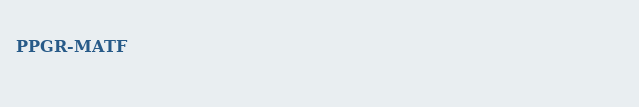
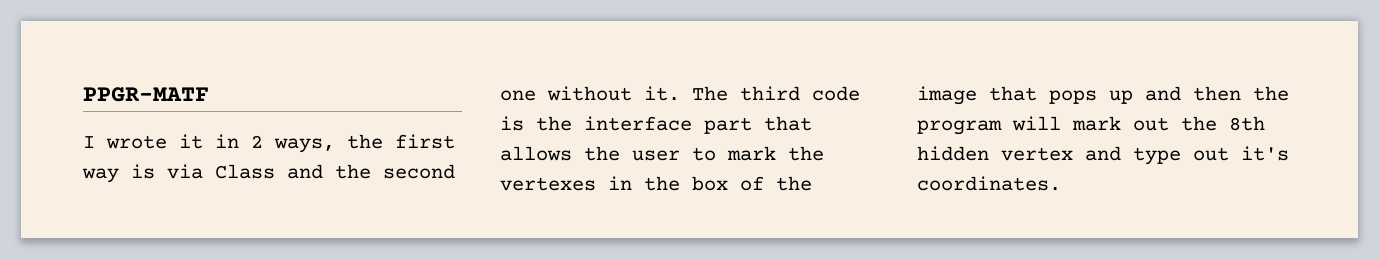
+ I wrote it in 2 ways, the first way is via Class and the second one without it. The third code is the interface part that allows the user to mark the vertexes in the box of the image that pops up and then the program will mark out the 8th hidden vertex and type out it's coordinates.

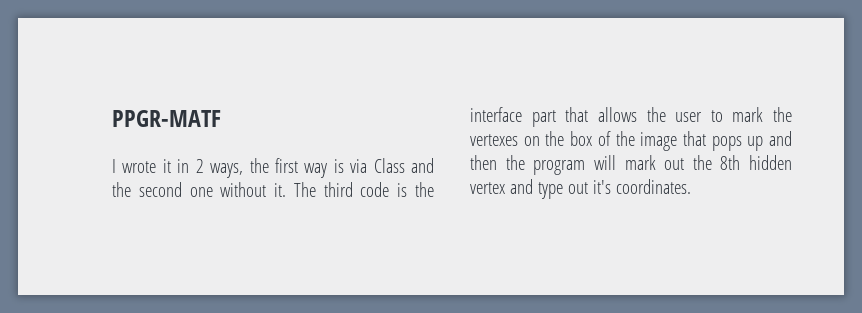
- The third code is the interface part that allows the user to mark the vertexes in the box of the image that pops up and then the program will mark out the 8th hidden vertex and type out it's coordinates.
+ The third code is the interface part that allows the user to mark the vertexes on the box of the image that pops up and then the program will mark out the 8th hidden vertex and type out it's coordinates.

